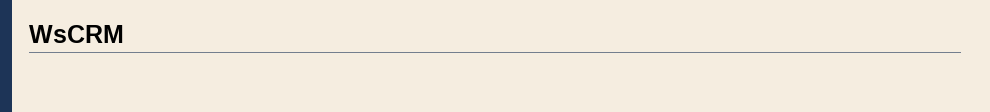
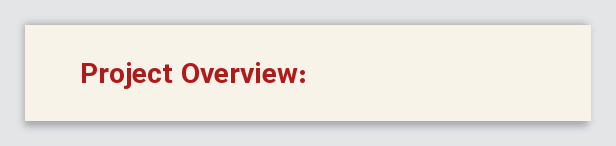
- WsCRM
+ Project Overview:

